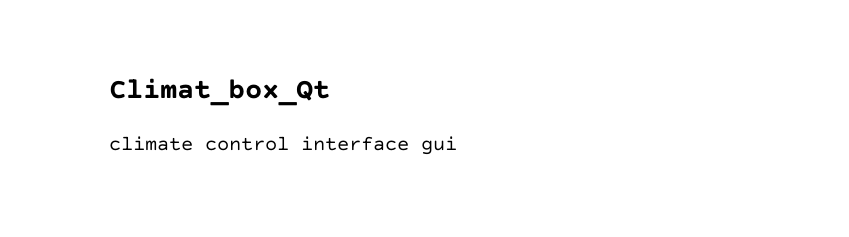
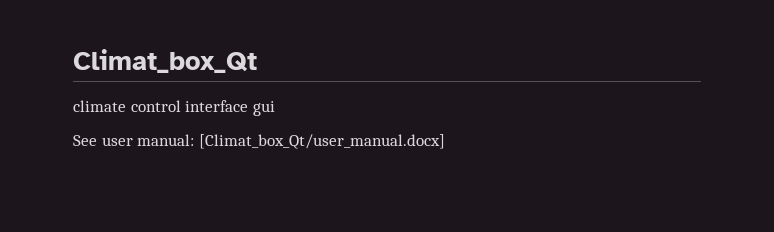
+ See user manual: [Climat_box_Qt/user_manual.docx]

